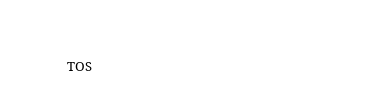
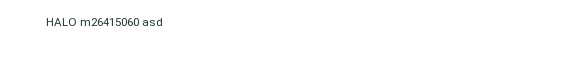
- TOS
+ HALO m26415060 asd

